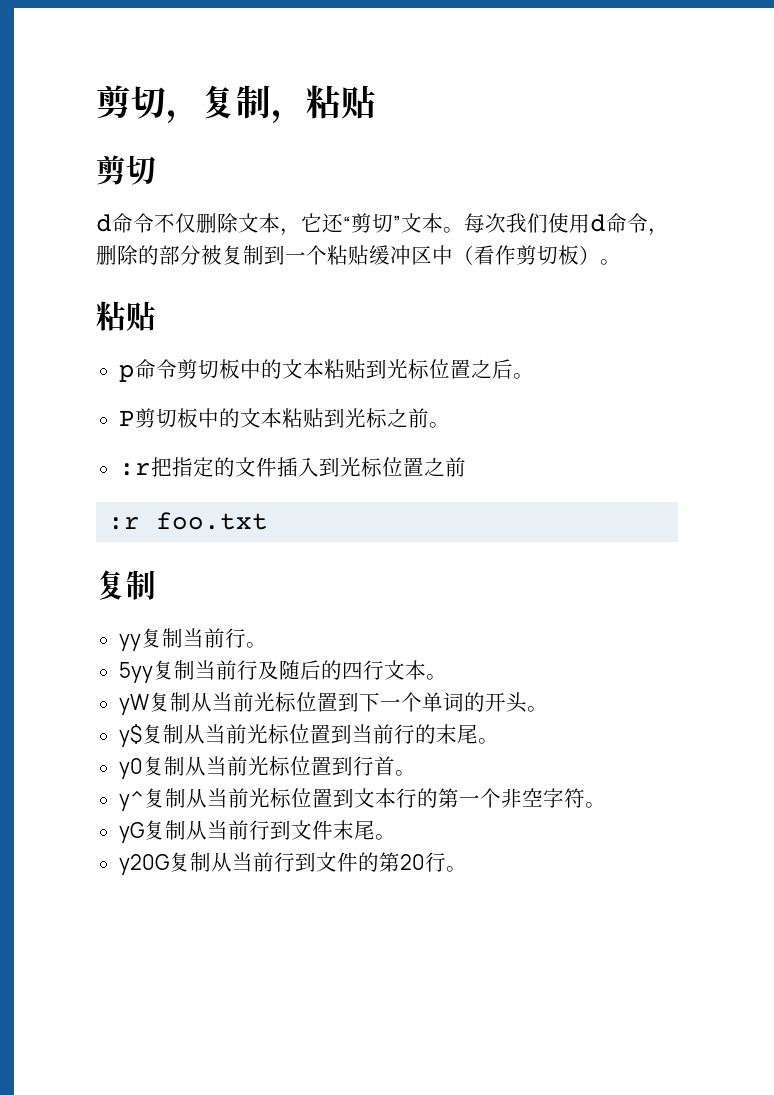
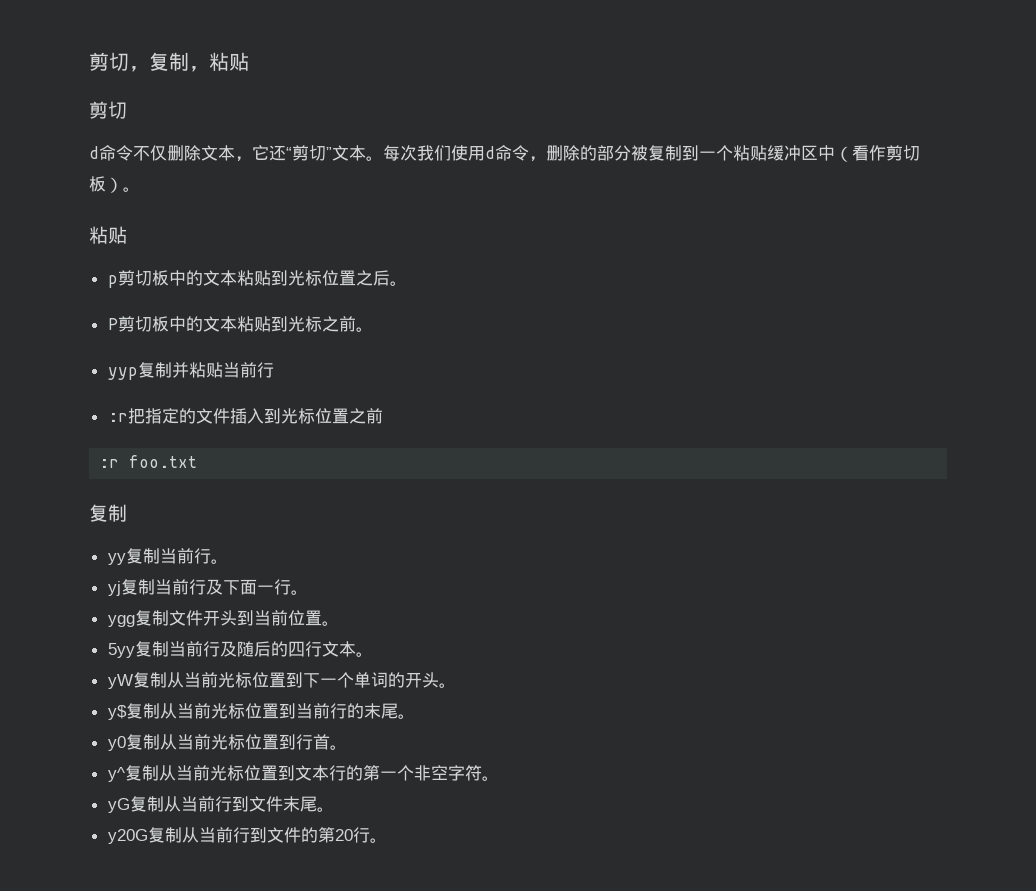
- p命令剪切板中的文本粘贴到光标位置之后。
+ p剪切板中的文本粘贴到光标位置之后。
+ yyp复制并粘贴当前行
+ yj复制当前行及下面一行。
+ ygg复制文件开头到当前位置。

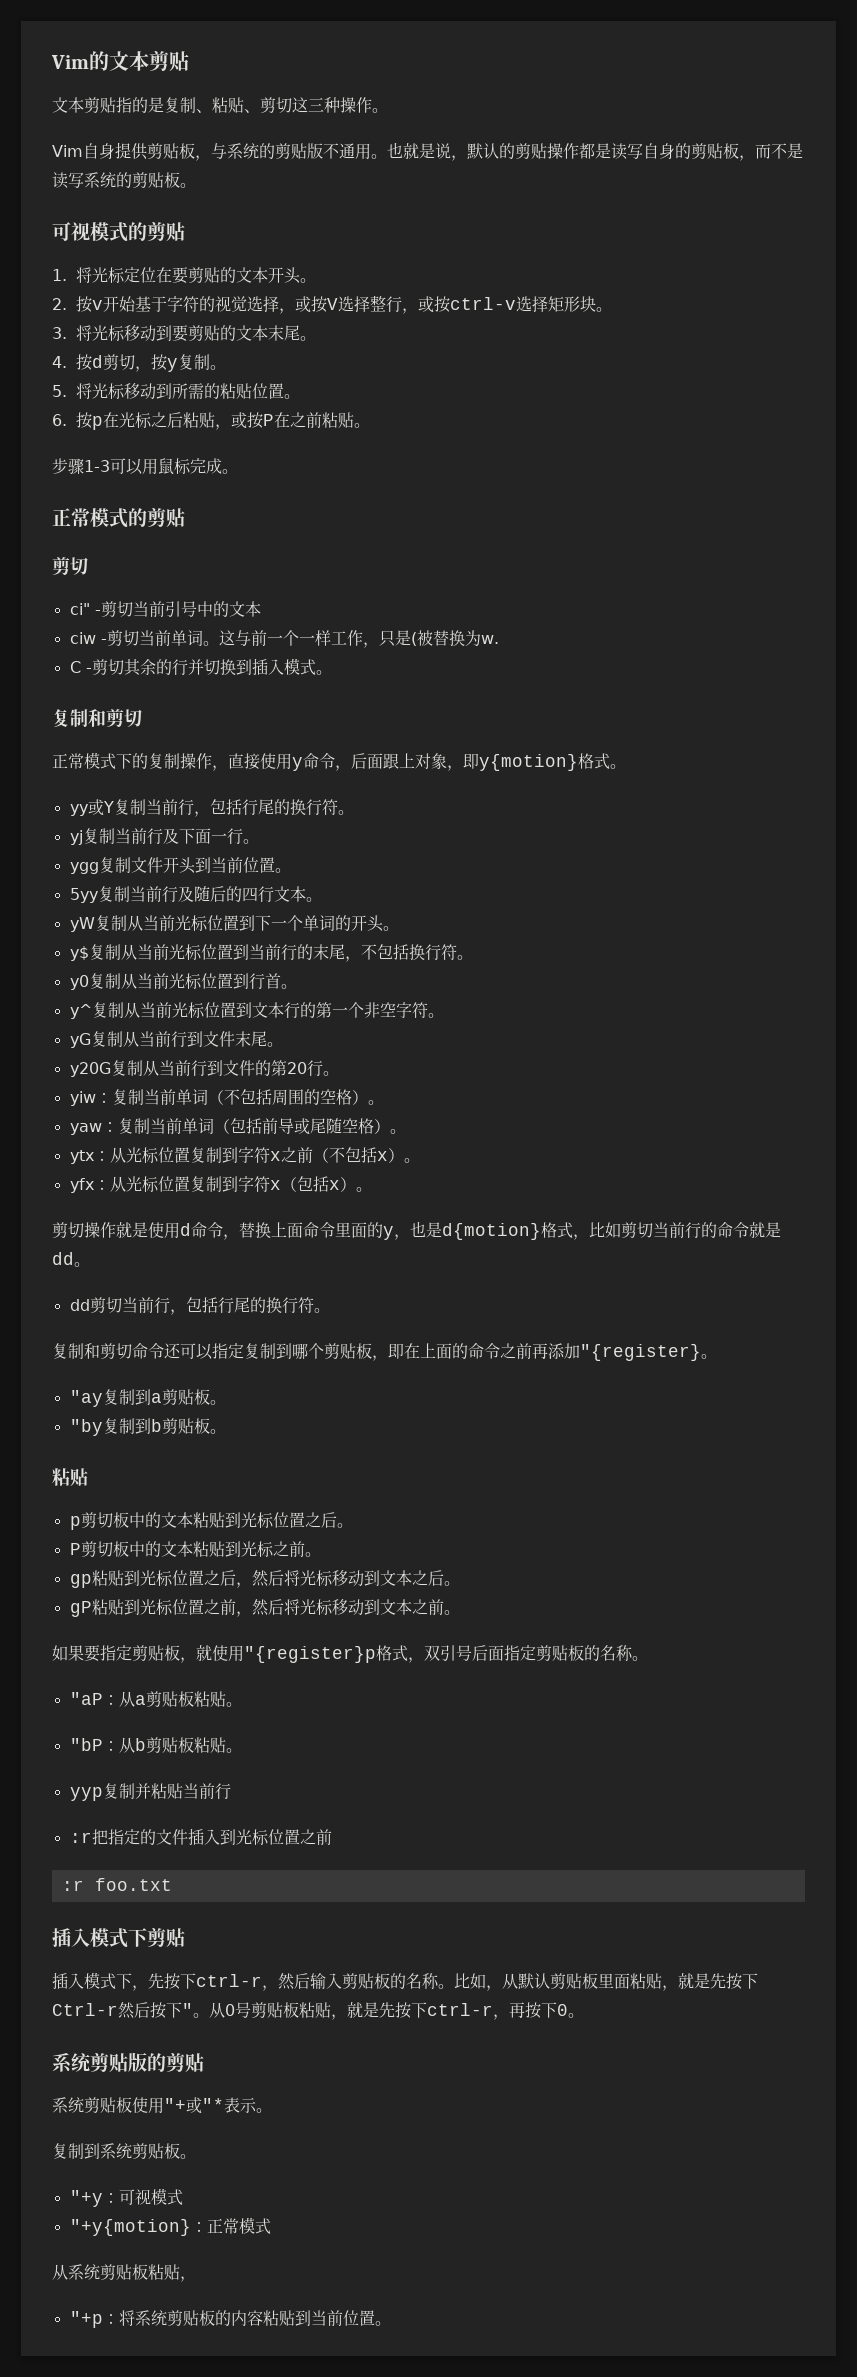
- 剪切，复制，粘贴
+ Vim的文本剪贴
+ 文本剪贴指的是复制、粘贴、剪切这三种操作。
+ Vim自身提供剪贴板，与系统的剪贴版不通用。也就是说，默认的剪贴操作都是读写自身的剪贴板，而不是读写系统的剪贴板。
+ 可视模式的剪贴
+ 1.将光标定位在要剪贴的文本开头。
+ 2.按v开始基于字符的视觉选择，或按V选择整行，或按ctrl-v选择矩形块。
+ 3.将光标移动到要剪贴的文本末尾。
+ 4.按d剪切，按y复制。
+ 5.将光标移动到所需的粘贴位置。
+ 6.按p在光标之后粘贴，或按P在之前粘贴。
+ 步骤1-3可以用鼠标完成。
+ 正常模式的剪贴
  剪切
- d命令不仅删除文本，它还“剪切”文本。每次我们使用d命令，删除的部分被复制到一个粘贴缓冲区中（看作剪切板）。
- 粘贴
- p剪切板中的文本粘贴到光标位置之后。
- P剪切板中的文本粘贴到光标之前。
- yyp复制并粘贴当前行
- :r把指定的文件插入到光标位置之前
- :r foo.txt
- 复制
+ ci" -剪切当前引号中的文本
+ ciw -剪切当前单词。这与前一个一样工作，只是(被替换为w.
+ C -剪切其余的行并切换到插入模式。
+ 复制和剪切
+ 正常模式下的复制操作，直接使用y命令，后面跟上对象，即y{motion}格式。
- yy复制当前行。
+ yy或Y复制当前行，包括行尾的换行符。
- y$复制从当前光标位置到当前行的末尾。
+ y$复制从当前光标位置到当前行的末尾，不包括换行符。
+ yiw：复制当前单词（不包括周围的空格）。
+ yaw：复制当前单词（包括前导或尾随空格）。
+ ytx：从光标位置复制到字符x之前（不包括x）。
+ yfx：从光标位置复制到字符x（包括x）。
+ 剪切操作就是使用d命令，替换上面命令里面的y，也是d{motion}格式，比如剪切当前行的命令就是dd。
+ dd剪切当前行，包括行尾的换行符。
+ 复制和剪切命令还可以指定复制到哪个剪贴板，即在上面的命令之前再添加"{register}。
+ "ay复制到a剪贴板。
+ "by复制到b剪贴板。
+ 粘贴
+ p剪切板中的文本粘贴到光标位置之后。
+ P剪切板中的文本粘贴到光标之前。
+ gp粘贴到光标位置之后，然后将光标移动到文本之后。
+ gP粘贴到光标位置之前，然后将光标移动到文本之前。
+ 如果要指定剪贴板，就使用"{register}p格式，双引号后面指定剪贴板的名称。
+ "aP：从a剪贴板粘贴。
+ "bP：从b剪贴板粘贴。
+ yyp复制并粘贴当前行
+ :r把指定的文件插入到光标位置之前
+ :r foo.txt
+ 插入模式下剪贴
+ 插入模式下，先按下ctrl-r，然后输入剪贴板的名称。比如，从默认剪贴板里面粘贴，就是先按下Ctrl-r然后按下"。从0号剪贴板粘贴，就是先按下ctrl-r，再按下0。
+ 系统剪贴版的剪贴
+ 系统剪贴板使用"+或"*表示。
+ 复制到系统剪贴板。
+ "+y：可视模式
+ "+y{motion}：正常模式
+ 从系统剪贴板粘贴，
+ "+p：将系统剪贴板的内容粘贴到当前位置。

